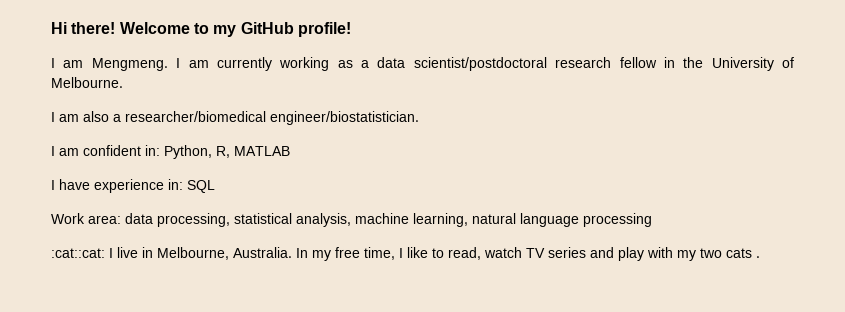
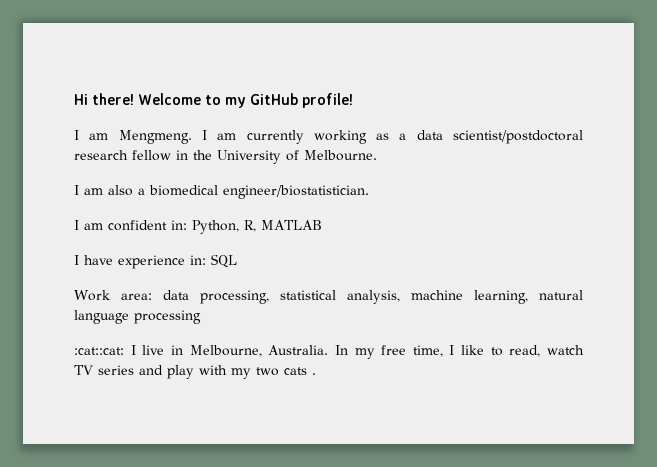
- I am also a researcher/biomedical engineer/biostatistician.
+ I am also a biomedical engineer/biostatistician.

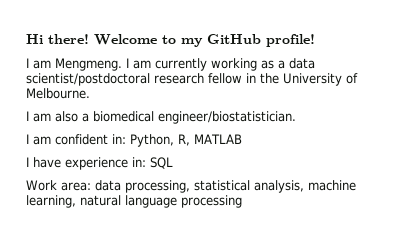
- :cat::cat: I live in Melbourne, Australia. In my free time, I like to read, watch TV series and play with my two cats .

